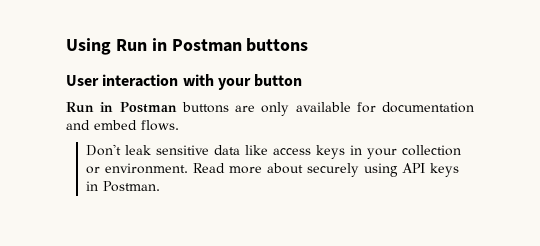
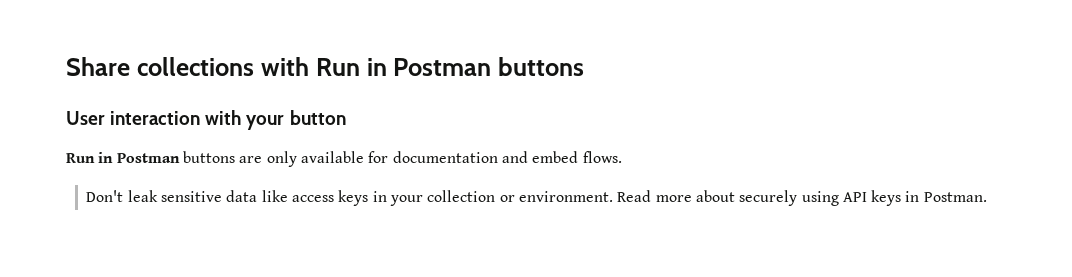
- Using Run in Postman buttons
+ Share collections with Run in Postman buttons

